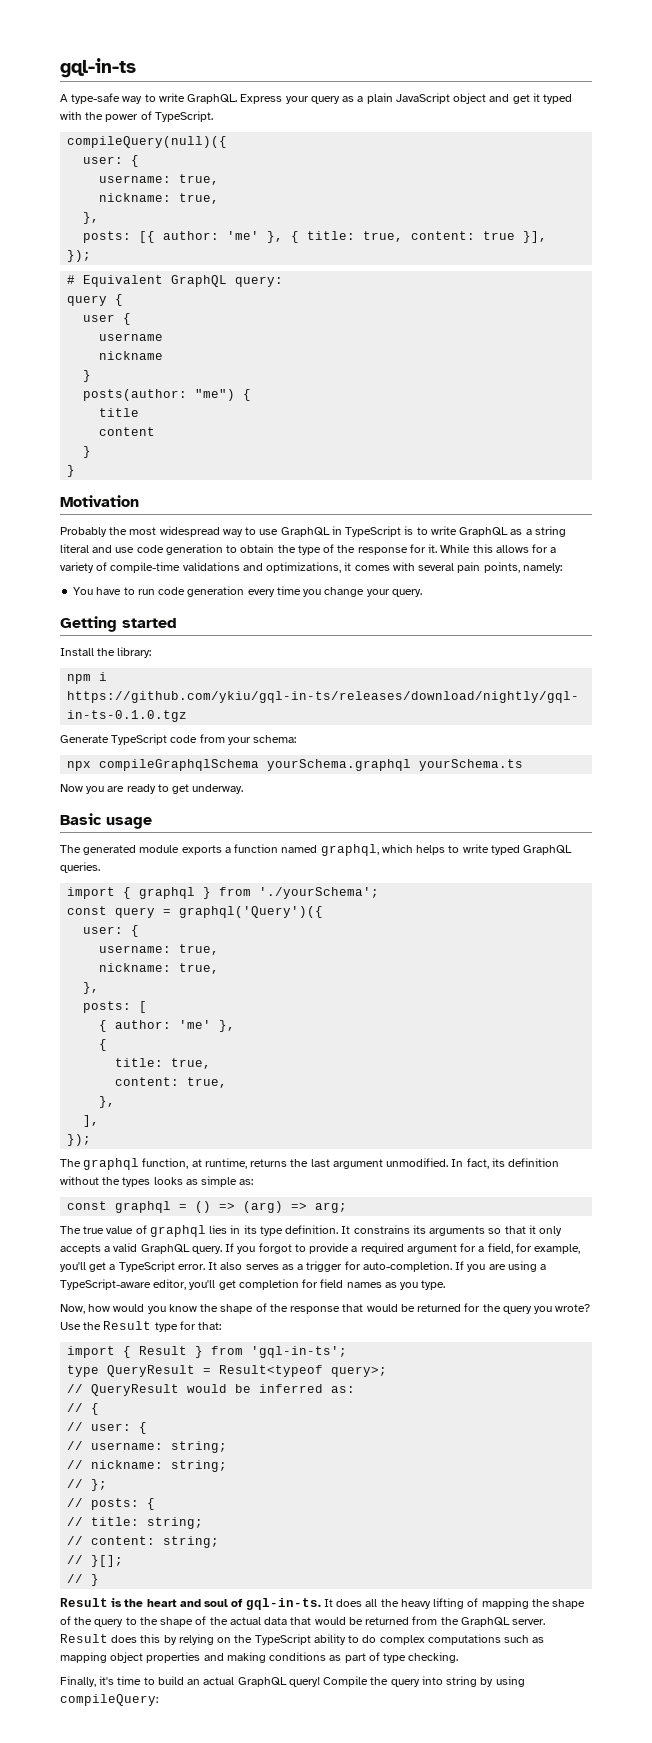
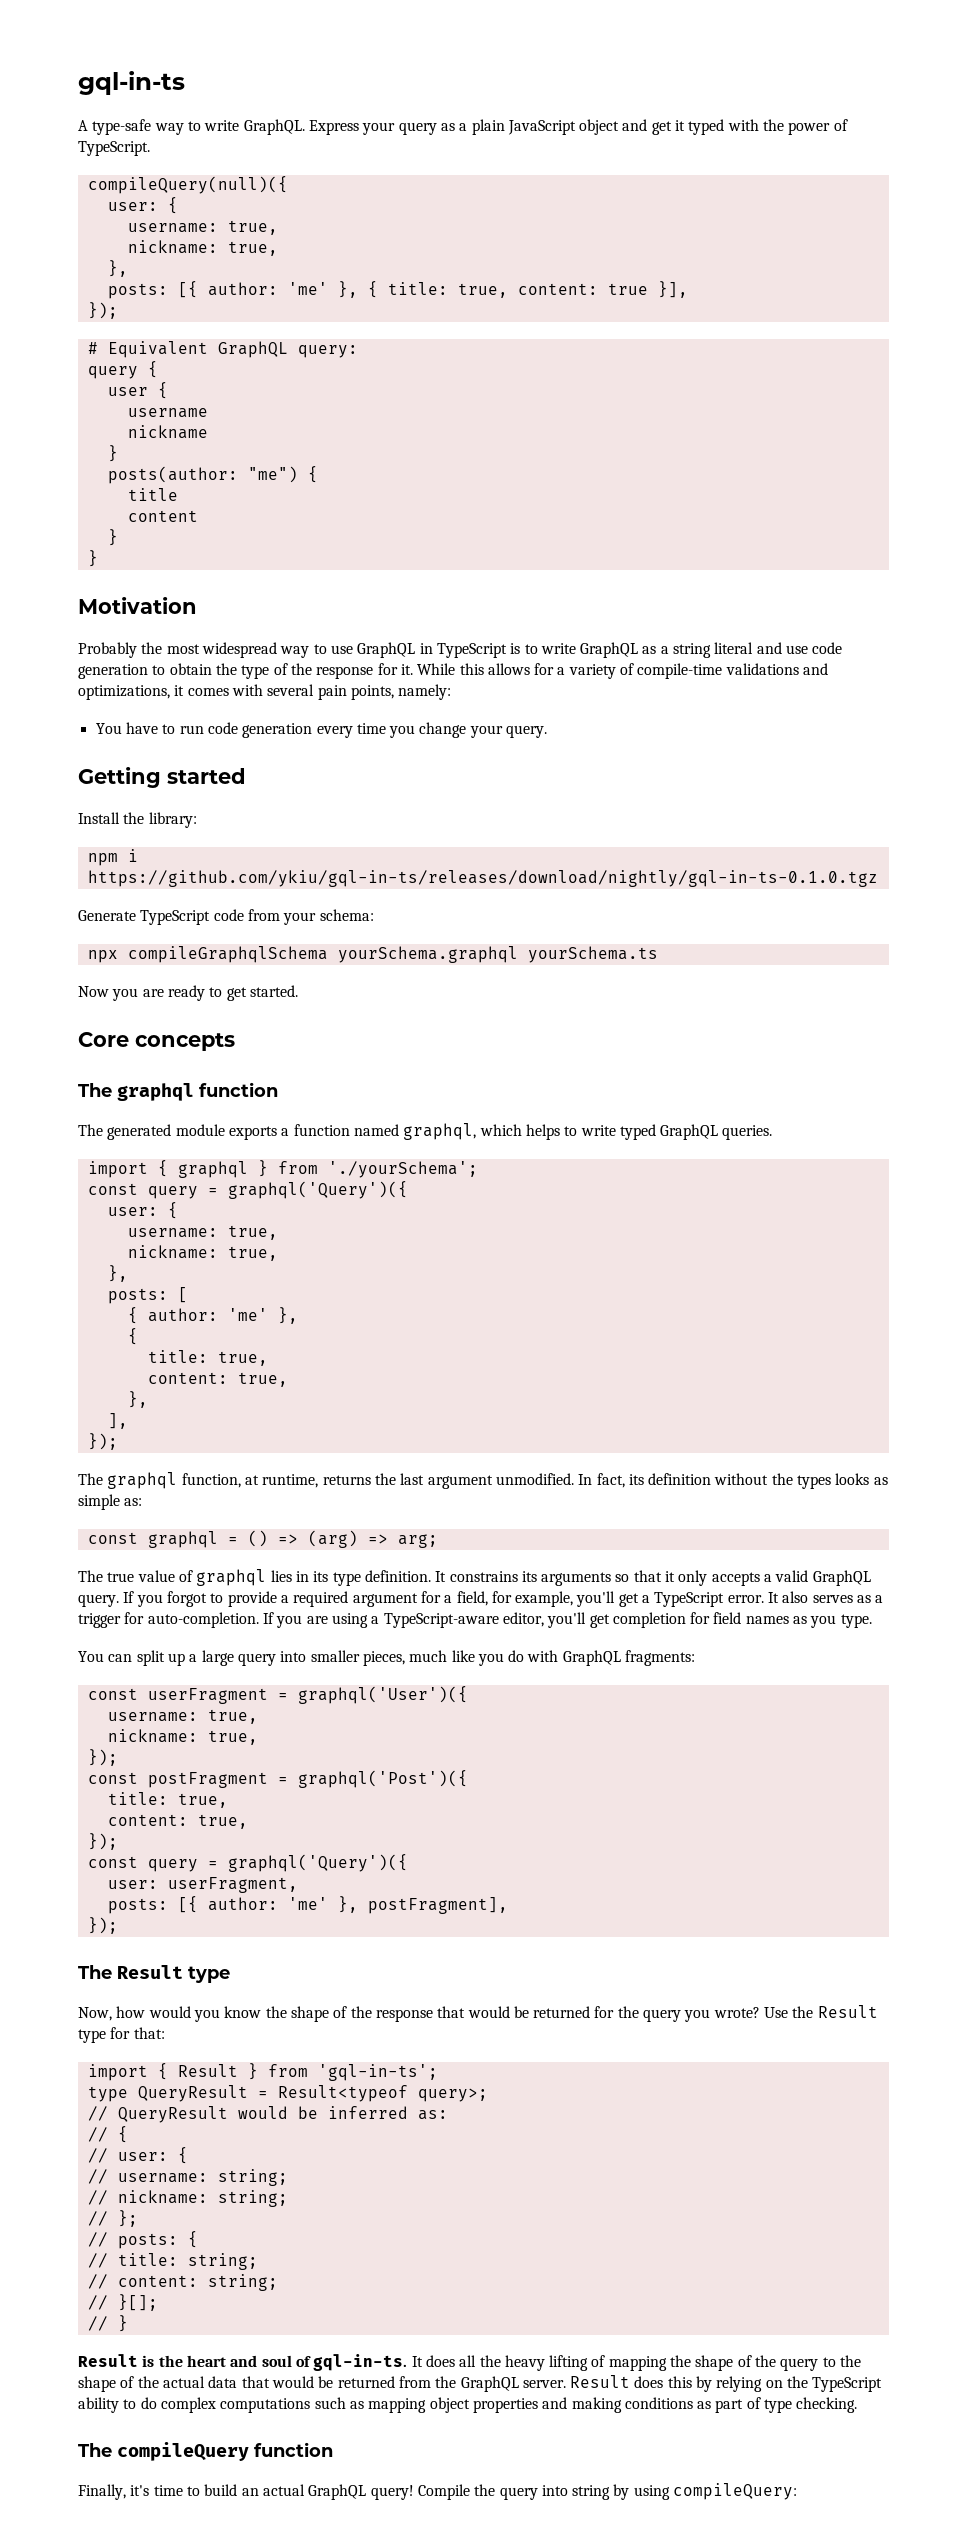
- Now you are ready to get underway.
- Basic usage
+ Now you are ready to get started.
+ Core concepts
+ The graphql function
+ You can split up a large query into smaller pieces, much like you do with GraphQL fragments:
+ const userFragment = graphql('User')({
+ username: true,
+ nickname: true,
+ });
+ const postFragment = graphql('Post')({
+ title: true,
+ content: true,
+ });
+ const query = graphql('Query')({
+ user: userFragment,
+ posts: [{ author: 'me' }, postFragment],
+ });
+ The Result type
+ The compileQuery function

